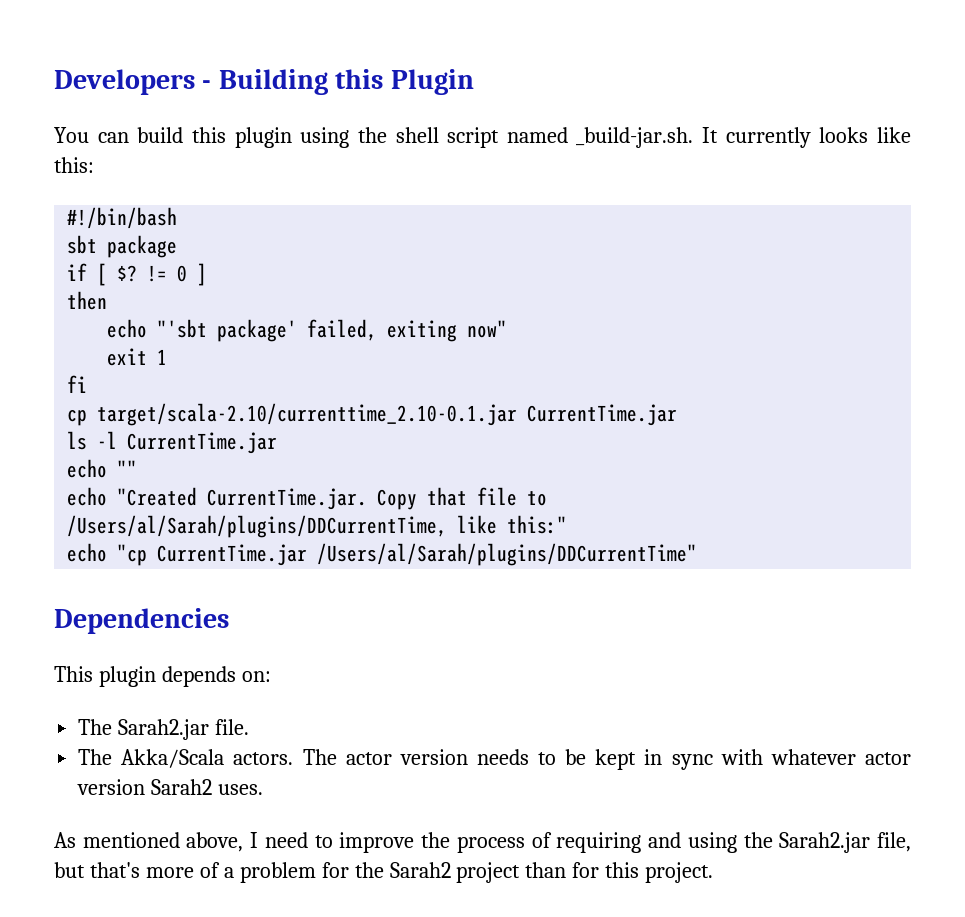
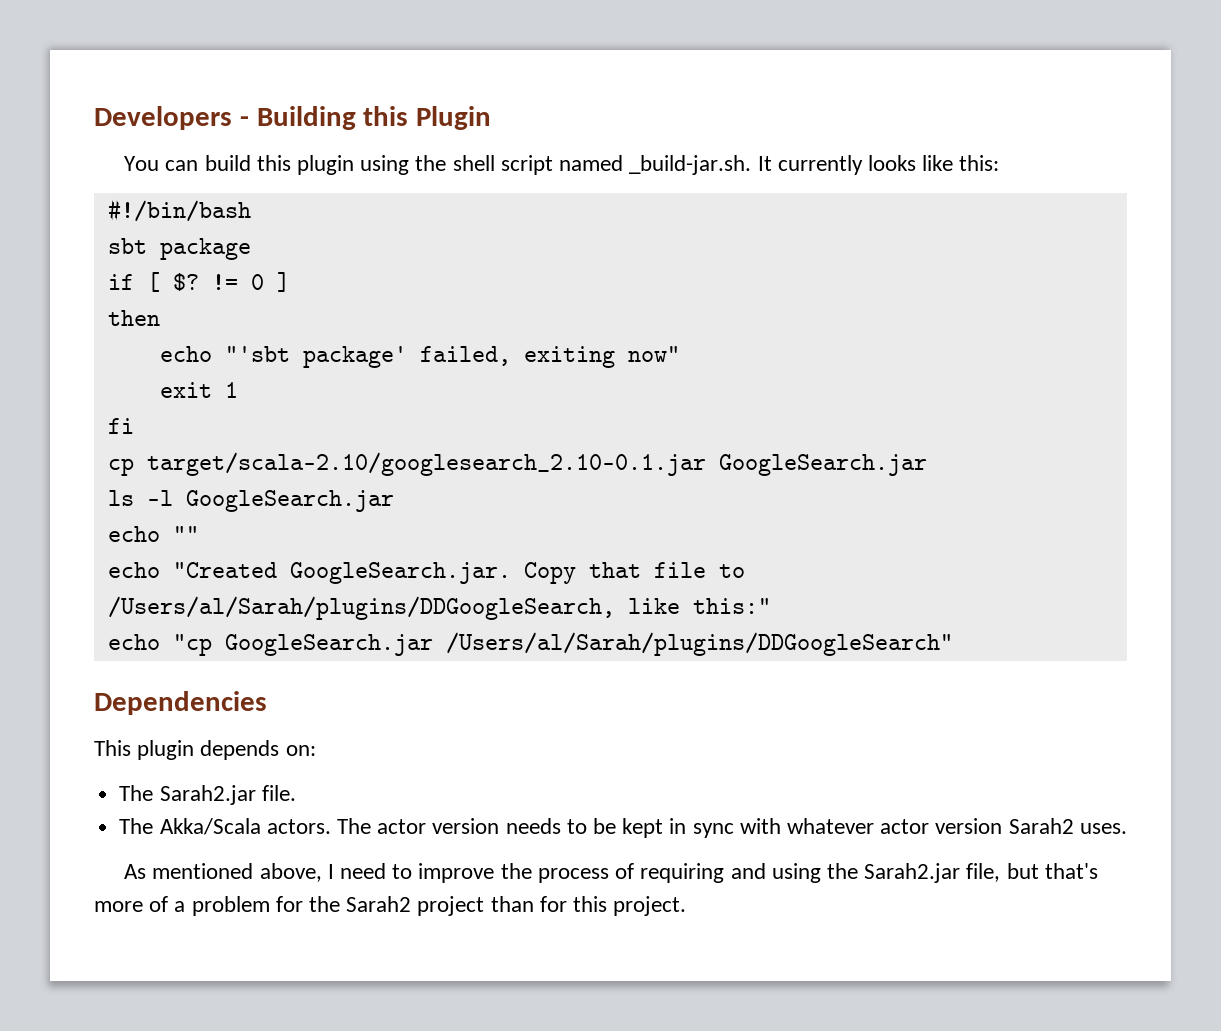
- cp target/scala-2.10/currenttime_2.10-0.1.jar CurrentTime.jar
+ cp target/scala-2.10/googlesearch_2.10-0.1.jar GoogleSearch.jar
- ls -l CurrentTime.jar
+ ls -l GoogleSearch.jar
- echo "Created CurrentTime.jar. Copy that file to /Users/al/Sarah/plugins/DDCurrentTime, like this:"
+ echo "Created GoogleSearch.jar. Copy that file to /Users/al/Sarah/plugins/DDGoogleSearch, like this:"
- echo "cp CurrentTime.jar /Users/al/Sarah/plugins/DDCurrentTime"
+ echo "cp GoogleSearch.jar /Users/al/Sarah/plugins/DDGoogleSearch"

